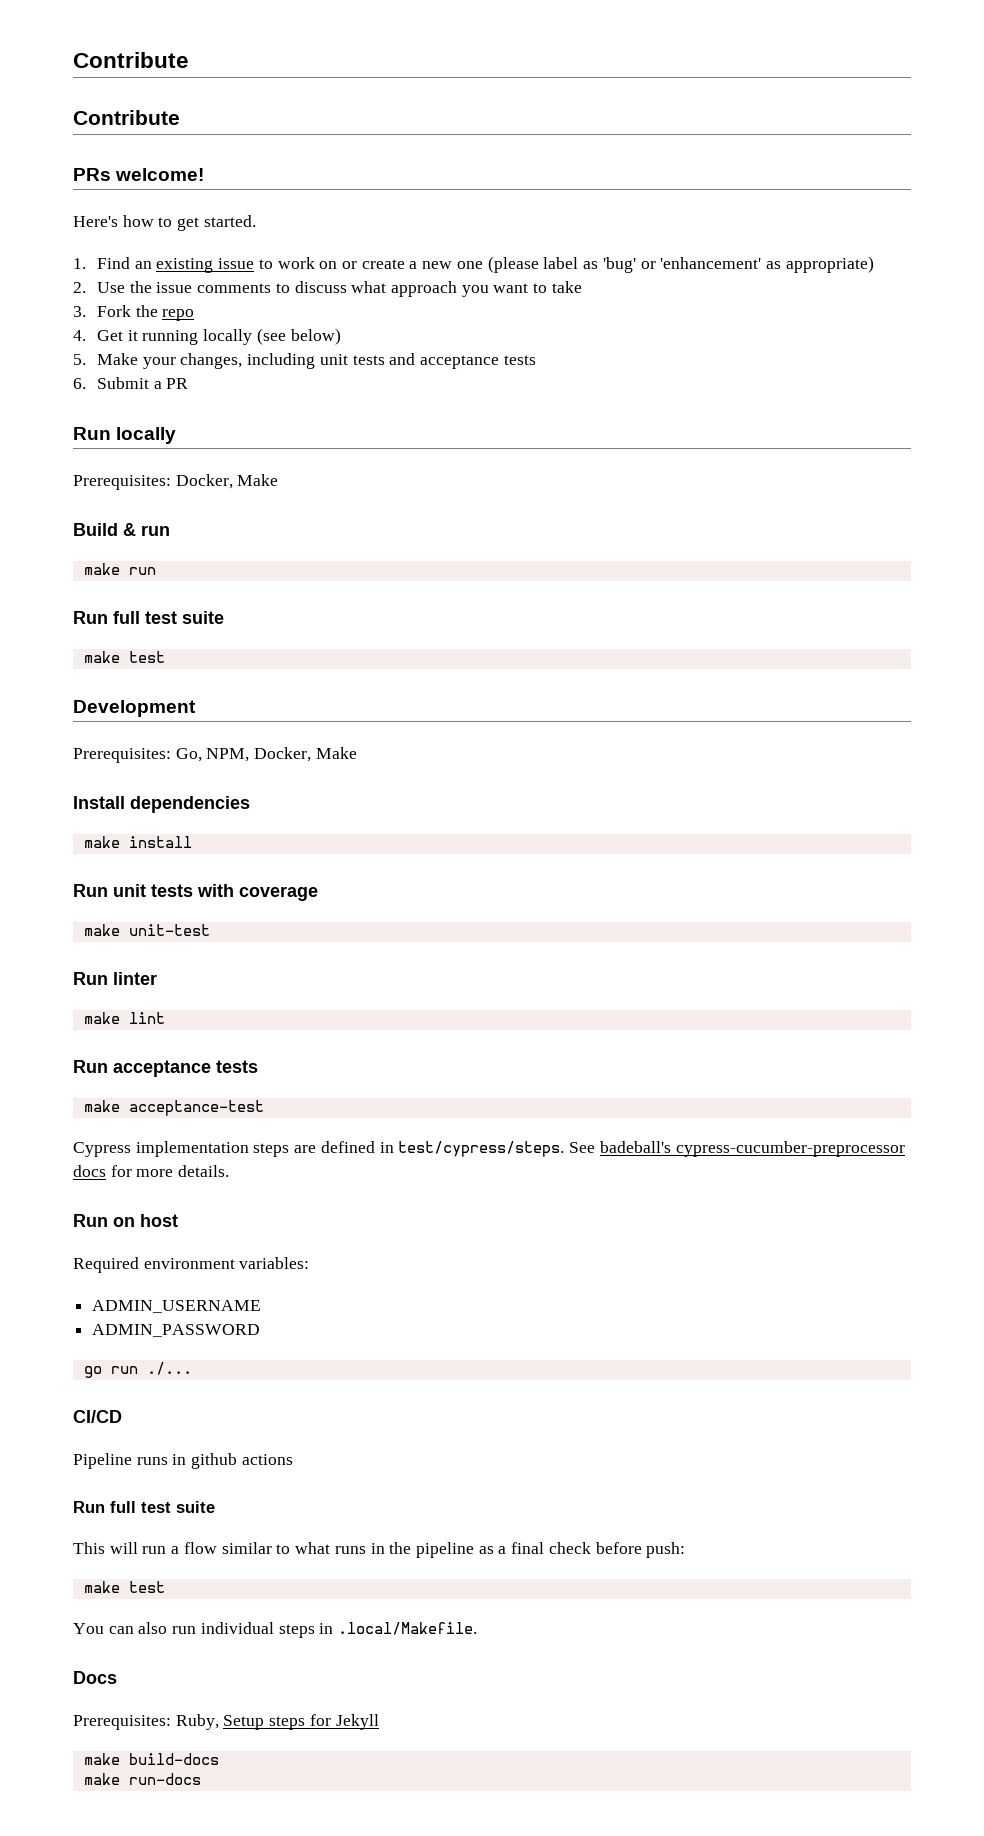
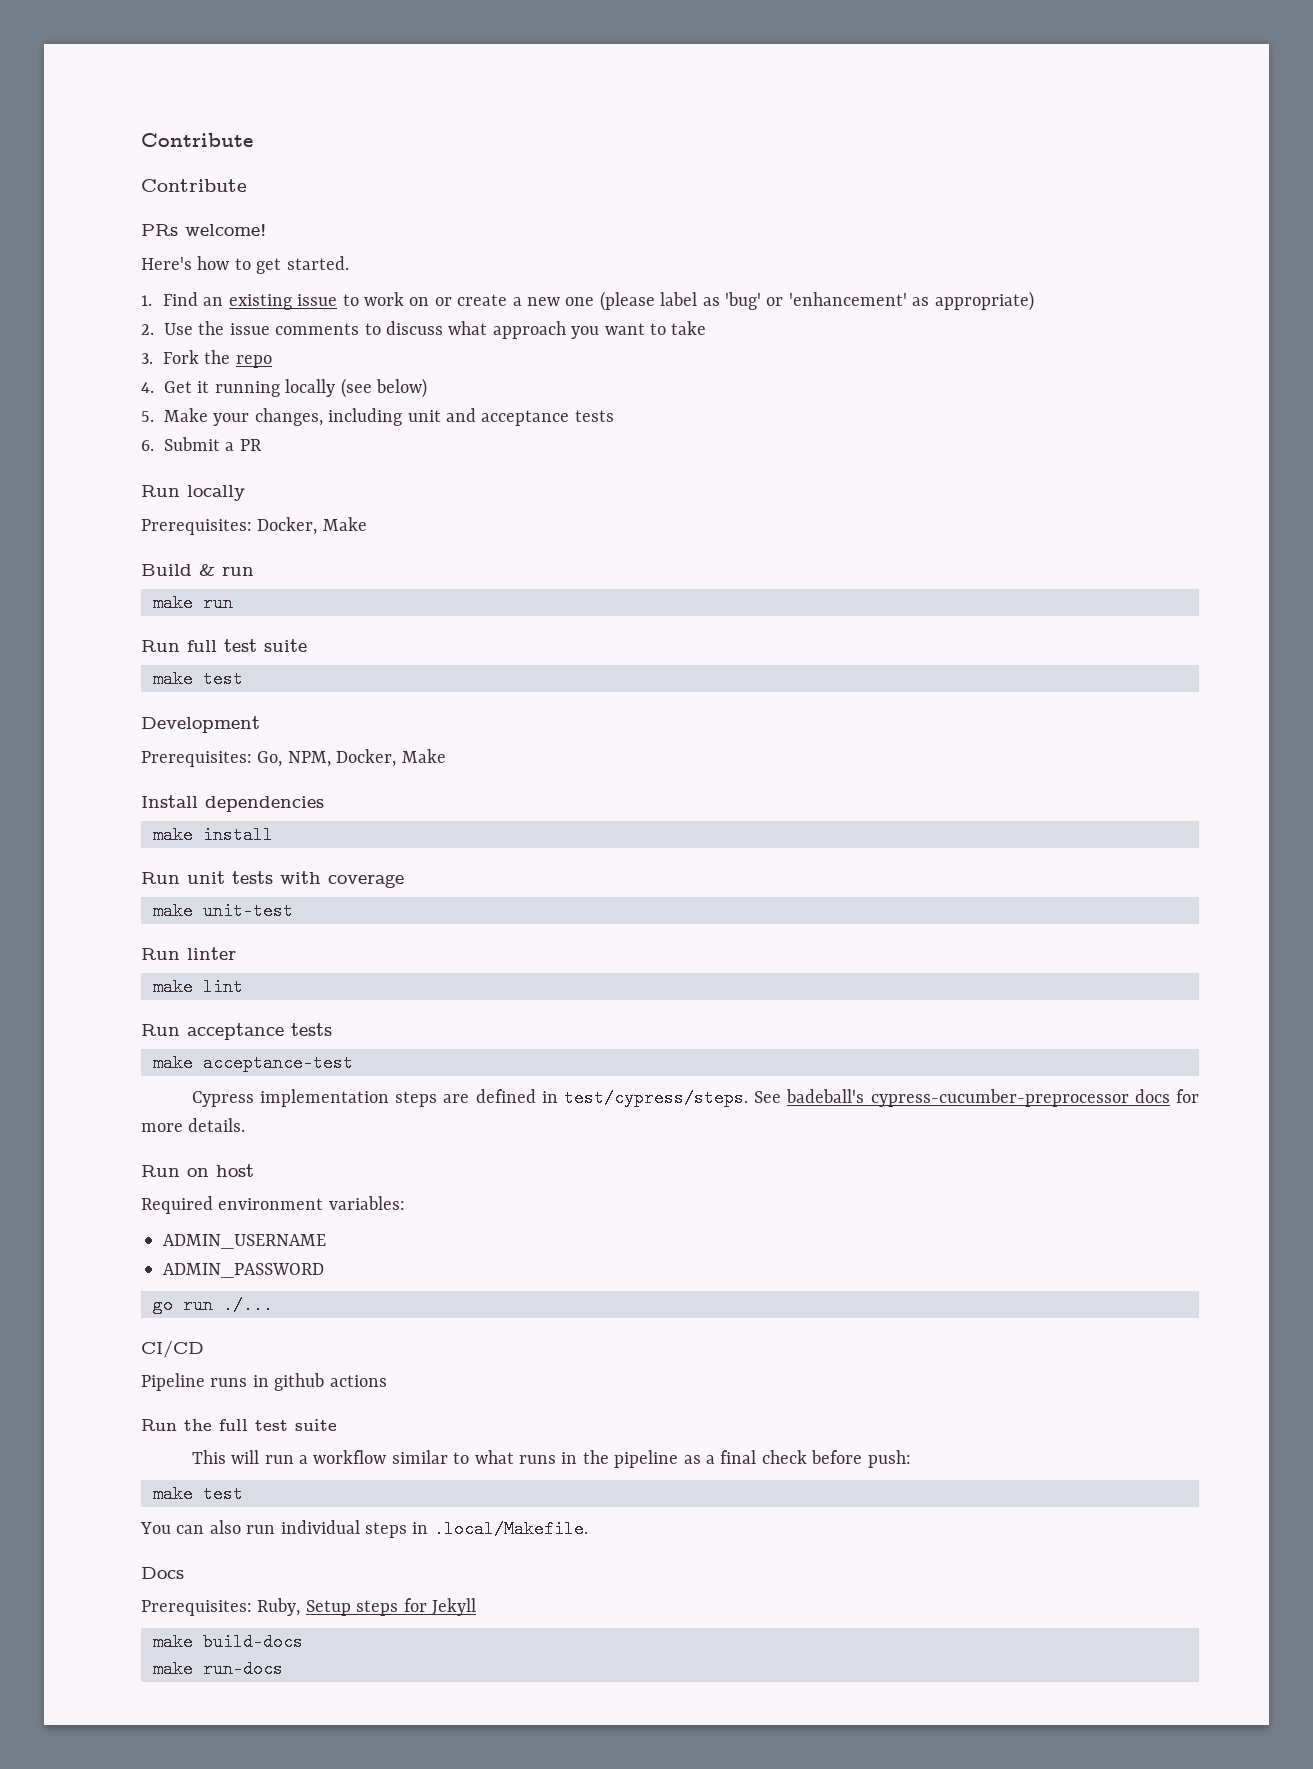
- 5. Make your changes, including unit tests and acceptance tests
+ 5. Make your changes, including unit and acceptance tests
  Pipeline runs in github actions
- Run full test suite
+ Run the full test suite
- This will run a flow similar to what runs in the pipeline as a final check before push:
+ This will run a workflow similar to what runs in the pipeline as a final check before push:

